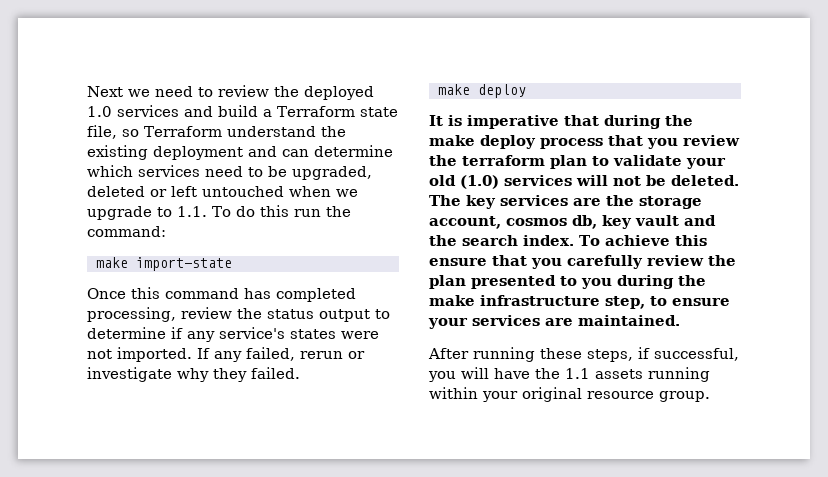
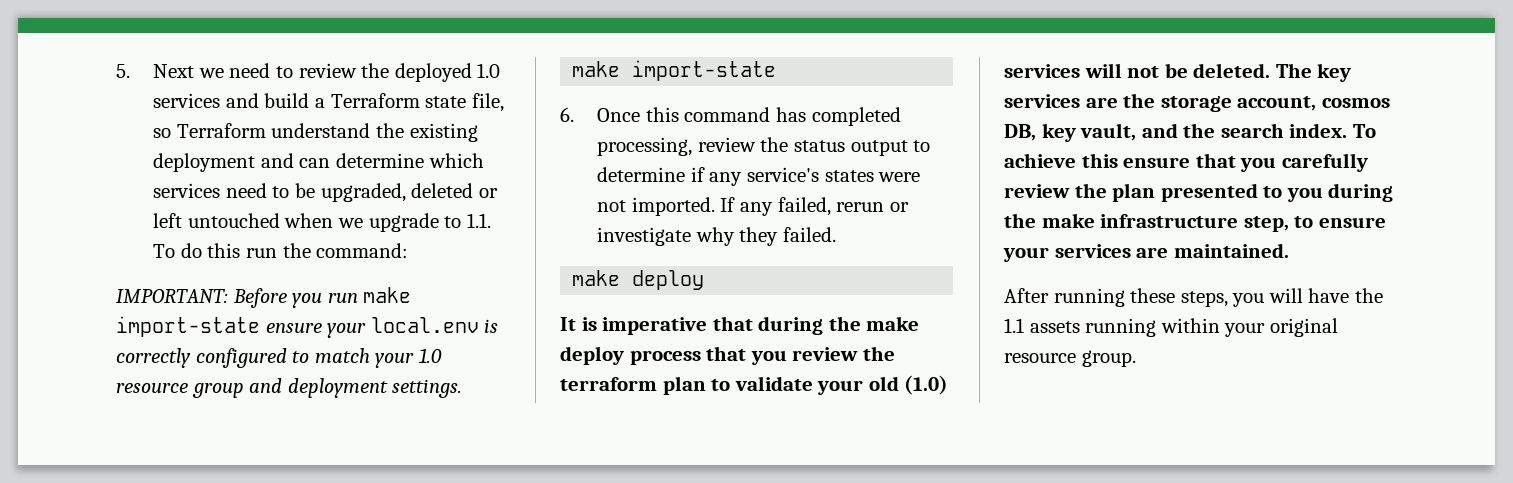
- Next we need to review the deployed 1.0 services and build a Terraform state file, so Terraform understand the existing deployment and can determine which services need to be upgraded, deleted or left untouched when we upgrade to 1.1. To do this run the command:
+ 5. Next we need to review the deployed 1.0 services and build a Terraform state file, so Terraform understand the existing deployment and can determine which services need to be upgraded, deleted or left untouched when we upgrade to 1.1. To do this run the command:
+ IMPORTANT: Before you run make import-state ensure your local.env is correctly configured to match your 1.0 resource group and deployment settings.
- Once this command has completed processing, review the status output to determine if any service's states were not imported.
+ 6. Once this command has completed processing, review the status output to determine if any service's states were not imported.
- The key services are the storage account, cosmos db, key vault and the search index.
+ The key services are the storage account, cosmos DB, key vault, and the search index.
- After running these steps, if successful, you will have the 1.1 assets running within your original resource group.
+ After running these steps, you will have the 1.1 assets running within your original resource group.

